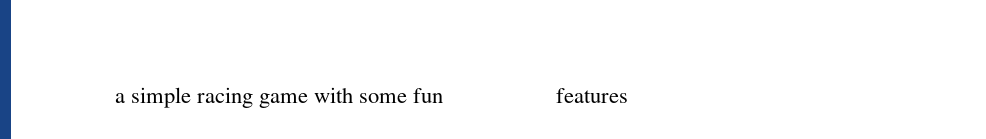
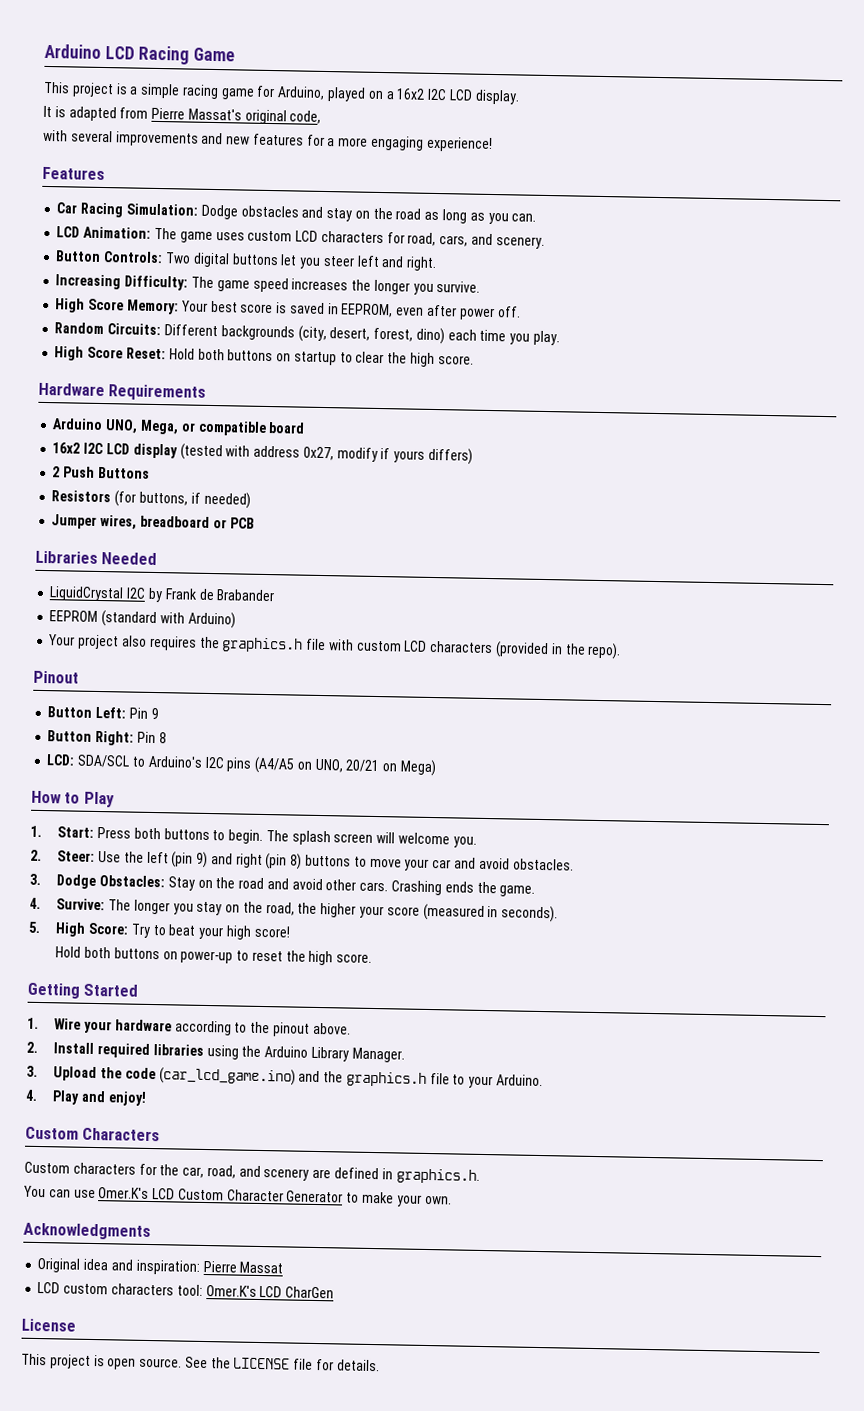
- a simple racing game with some fun features
+ Arduino LCD Racing Game
+ This project is a simple racing game for Arduino, played on a 16x2 I2C LCD display.
+ It is adapted from Pierre Massat's original code,
+ with several improvements and new features for a more engaging experience!
+ Features
+ Car Racing Simulation: Dodge obstacles and stay on the road as long as you can.
+ LCD Animation: The game uses custom LCD characters for road, cars, and scenery.
+ Button Controls: Two digital buttons let you steer left and right.
+ Increasing Difficulty: The game speed increases the longer you survive.
+ High Score Memory: Your best score is saved in EEPROM, even after power off.
+ Random Circuits: Different backgrounds (city, desert, forest, dino) each time you play.
+ High Score Reset: Hold both buttons on startup to clear the high score.
+ Hardware Requirements
+ Arduino UNO, Mega, or compatible board
+ 16x2 I2C LCD display (tested with address 0x27, modify if yours differs)
+ 2 Push Buttons
+ Resistors (for buttons, if needed)
+ Jumper wires, breadboard or PCB
+ Libraries Needed
+ LiquidCrystal I2C by Frank de Brabander
+ EEPROM (standard with Arduino)
+ Your project also requires the graphics.h file with custom LCD characters (provided in the repo).
+ Pinout
+ Button Left: Pin 9
+ Button Right: Pin 8
+ LCD: SDA/SCL to Arduino's I2C pins (A4/A5 on UNO, 20/21 on Mega)
+ How to Play
+ 1. Start: Press both buttons to begin. The splash screen will welcome you.
+ 2. Steer: Use the left (pin 9) and right (pin 8) buttons to move your car and avoid obstacles.
+ 3. Dodge Obstacles: Stay on the road and avoid other cars. Crashing ends the game.
+ 4. Survive: The longer you stay on the road, the higher your score (measured in seconds).
+ 5. High Score: Try to beat your high score!
+ Hold both buttons on power-up to reset the high score.
+ Getting Started
+ 1. Wire your hardware according to the pinout above.
+ 2. Install required libraries using the Arduino Library Manager.
+ 3. Upload the code (car_lcd_game.ino) and the graphics.h file to your Arduino.
+ 4. Play and enjoy!
+ Custom Characters
+ Custom characters for the car, road, and scenery are defined in graphics.h.
+ You can use Omer.K's LCD Custom Character Generator to make your own.
+ Acknowledgments
+ Original idea and inspiration: Pierre Massat
+ LCD custom characters tool: Omer.K's LCD CharGen
+ License
+ This project is open source. See the LICENSE file for details.

